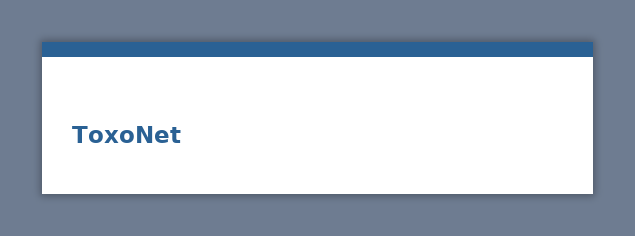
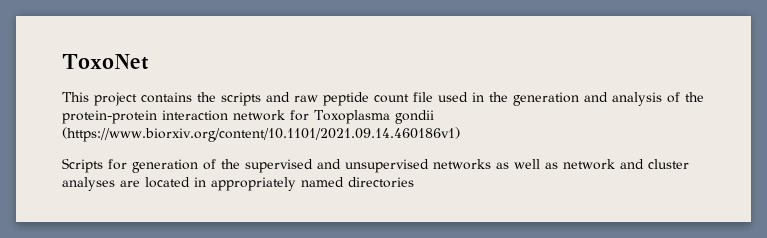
+ This project contains the scripts and raw peptide count file used in the generation and analysis of the protein-protein interaction network for Toxoplasma gondii (https://www.biorxiv.org/content/10.1101/2021.09.14.460186v1)
+ Scripts for generation of the supervised and unsupervised networks as well as network and cluster analyses are located in appropriately named directories

